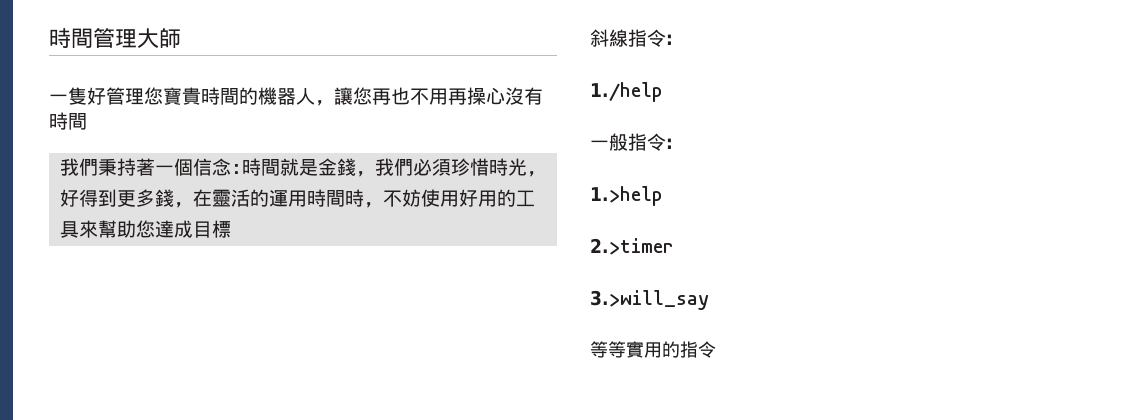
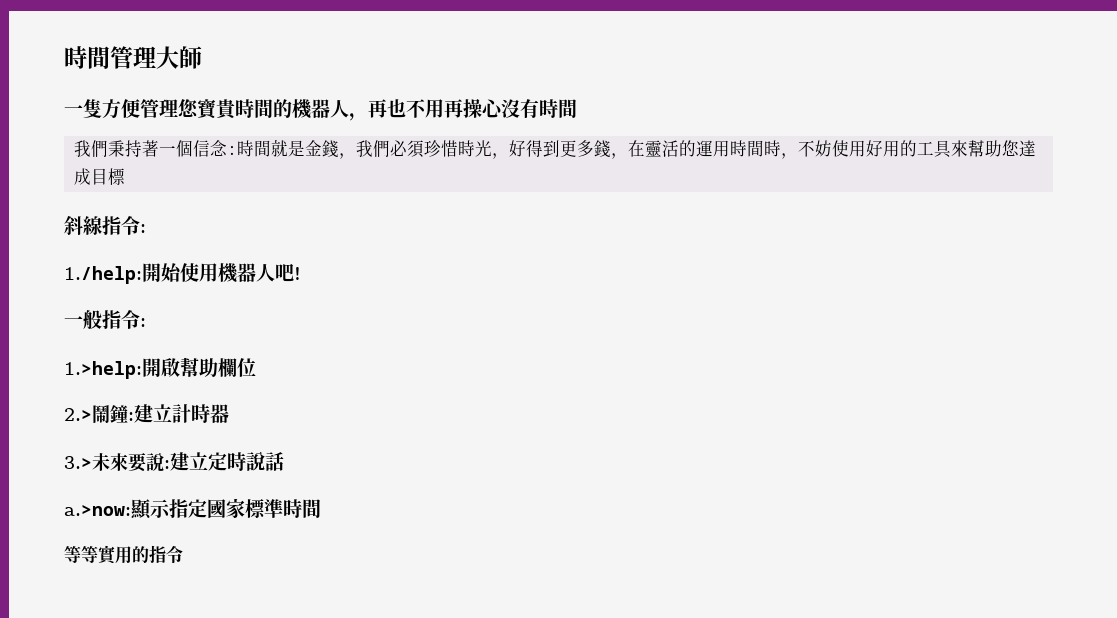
- 一隻好管理您寶貴時間的機器人，讓您再也不用再操心沒有時間
+ 一隻方便管理您寶貴時間的機器人，再也不用再操心沒有時間
- 1./help
+ 1./help:開始使用機器人吧!
  一般指令:
- 1.>help
- 2.>timer
- 3.>will_say
+ 1.>help:開啟幫助欄位
+ 2.>鬧鐘:建立計時器
+ 3.>未來要說:建立定時說話
+ a.>now:顯示指定國家標準時間

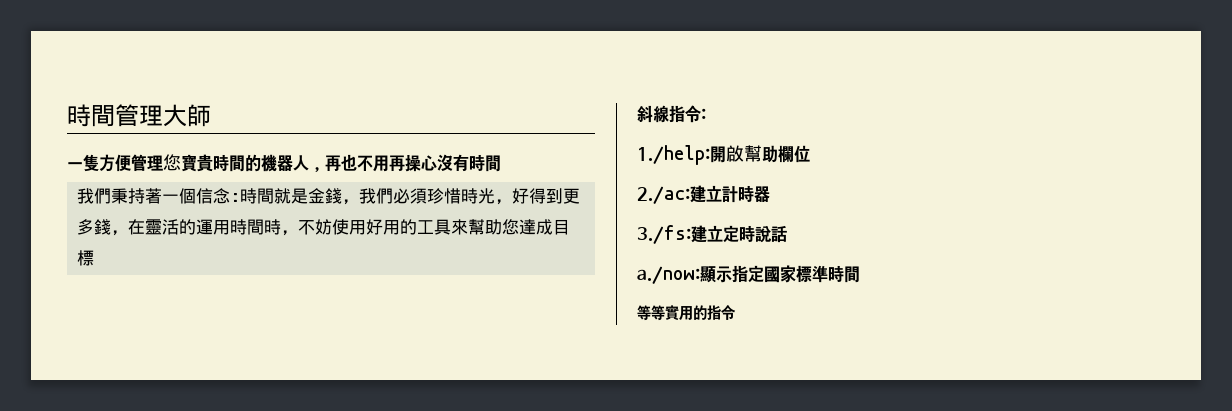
- 1./help:開始使用機器人吧!
- 一般指令:
- 1.>help:開啟幫助欄位
+ 1./help:開啟幫助欄位
- 2.>鬧鐘:建立計時器
+ 2./ac:建立計時器
- 3.>未來要說:建立定時說話
+ 3./fs:建立定時說話
- a.>now:顯示指定國家標準時間
+ a./now:顯示指定國家標準時間

